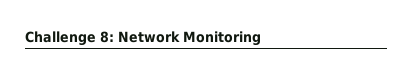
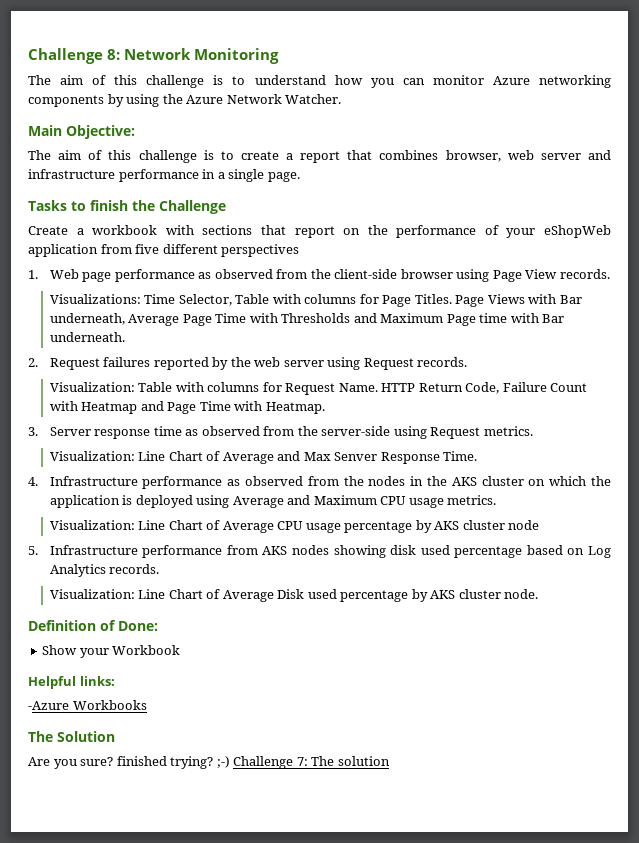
+ The aim of this challenge is to understand how you can monitor Azure networking components by using the Azure Network Watcher.
+ Main Objective:
+ The aim of this challenge is to create a report that combines browser, web server and infrastructure performance in a single page.
+ Tasks to finish the Challenge
+ Create a workbook with sections that report on the performance of your eShopWeb application from five different perspectives
+ 1. Web page performance as observed from the client-side browser using Page View records.
+ Visualizations: Time Selector, Table with columns for Page Titles. Page Views with Bar underneath, Average Page Time with Thresholds and Maximum Page time with Bar underneath.
+ 2. Request failures reported by the web server using Request records.
+ Visualization: Table with columns for Request Name. HTTP Return Code, Failure Count with Heatmap and Page Time with Heatmap.
+ 3. Server response time as observed from the server-side using Request metrics.
+ Visualization: Line Chart of Average and Max Senver Response Time.
+ 4. Infrastructure performance as observed from the nodes in the AKS cluster on which the application is deployed using Average and Maximum CPU usage metrics.
+ Visualization: Line Chart of Average CPU usage percentage by AKS cluster node
+ 5. Infrastructure performance from AKS nodes showing disk used percentage based on Log Analytics records.
+ Visualization: Line Chart of Average Disk used percentage by AKS cluster node.
+ Definition of Done:
+ Show your Workbook
+ Helpful links:
+ -Azure Workbooks
+ The Solution
+ Are you sure? finished trying? ;-) Challenge 7: The solution

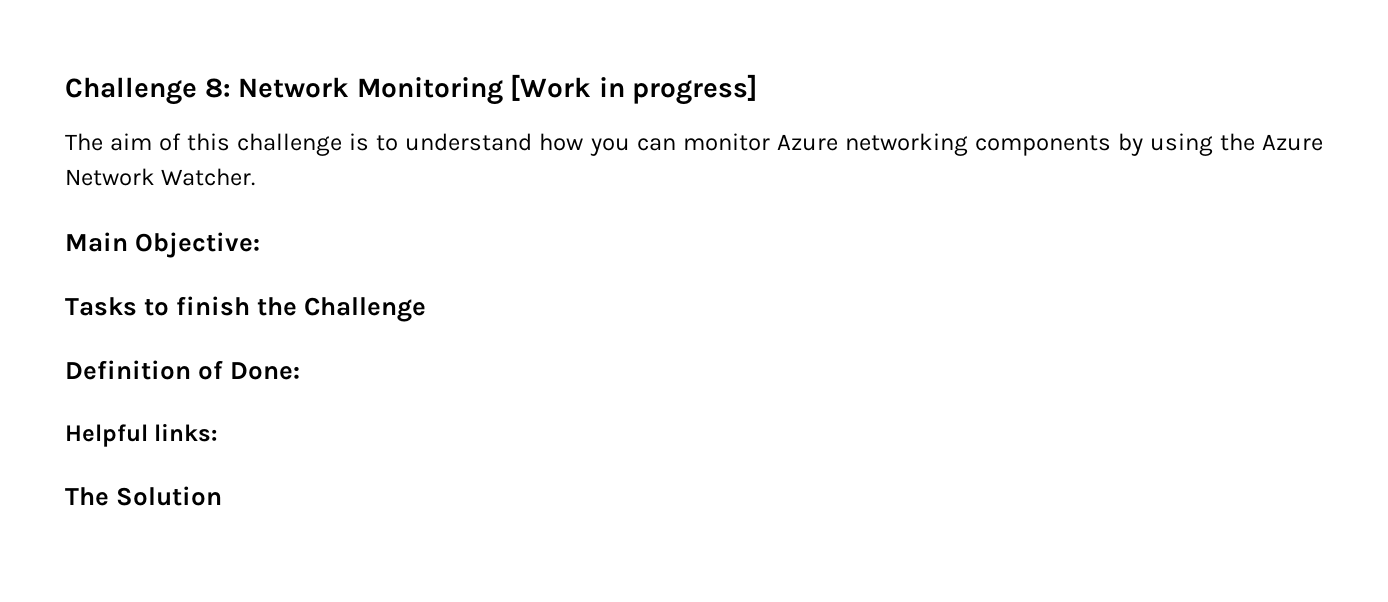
- Challenge 8: Network Monitoring
+ Challenge 8: Network Monitoring [Work in progress]
- The aim of this challenge is to create a report that combines browser, web server and infrastructure performance in a single page.
- Create a workbook with sections that report on the performance of your eShopWeb application from five different perspectives
- 1. Web page performance as observed from the client-side browser using Page View records.
- Visualizations: Time Selector, Table with columns for Page Titles. Page Views with Bar underneath, Average Page Time with Thresholds and Maximum Page time with Bar underneath.
- 2. Request failures reported by the web server using Request records.
- Visualization: Table with columns for Request Name. HTTP Return Code, Failure Count with Heatmap and Page Time with Heatmap.
- 3. Server response time as observed from the server-side using Request metrics.
- Visualization: Line Chart of Average and Max Senver Response Time.
- 4. Infrastructure performance as observed from the nodes in the AKS cluster on which the application is deployed using Average and Maximum CPU usage metrics.
- Visualization: Line Chart of Average CPU usage percentage by AKS cluster node
- 5. Infrastructure performance from AKS nodes showing disk used percentage based on Log Analytics records.
- Visualization: Line Chart of Average Disk used percentage by AKS cluster node.
- Show your Workbook
- -Azure Workbooks
- Are you sure? finished trying? ;-) Challenge 7: The solution

